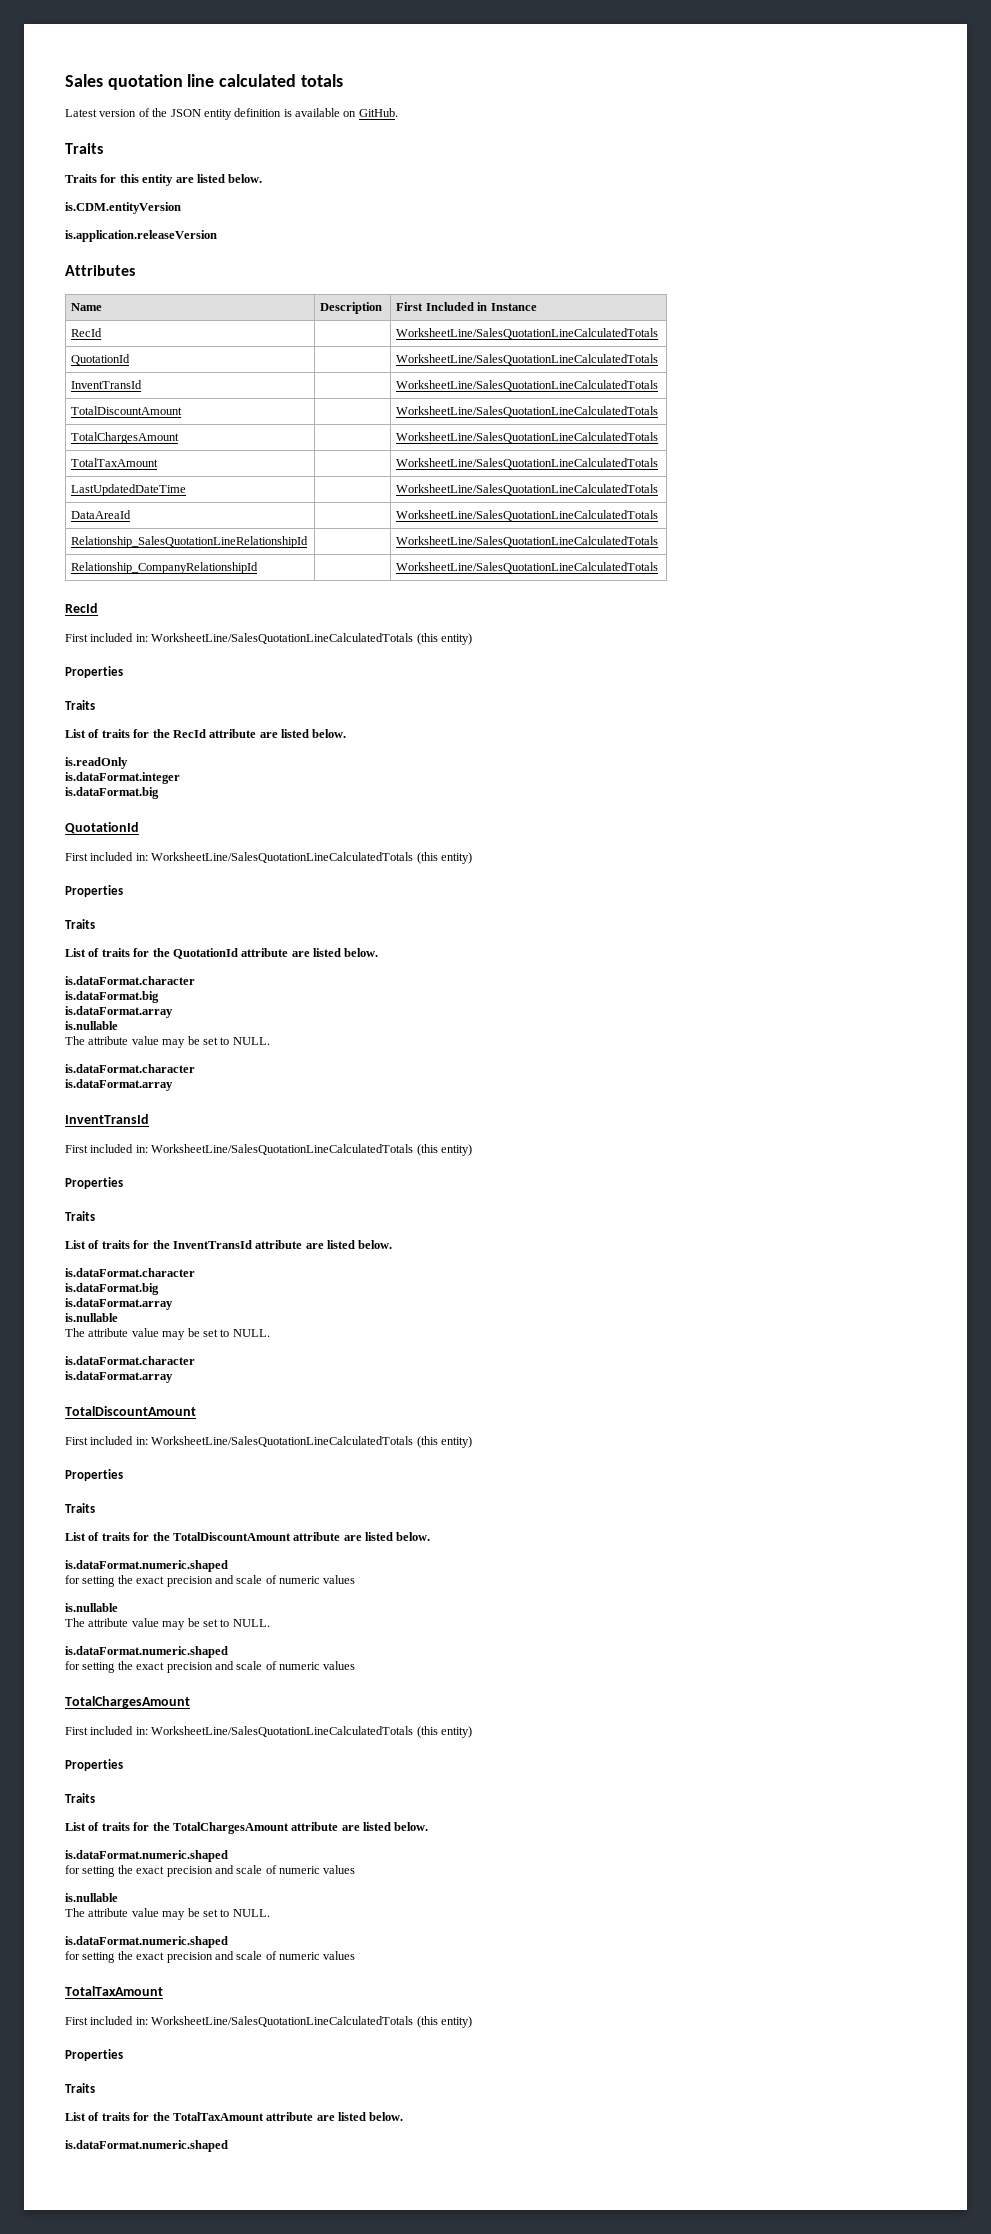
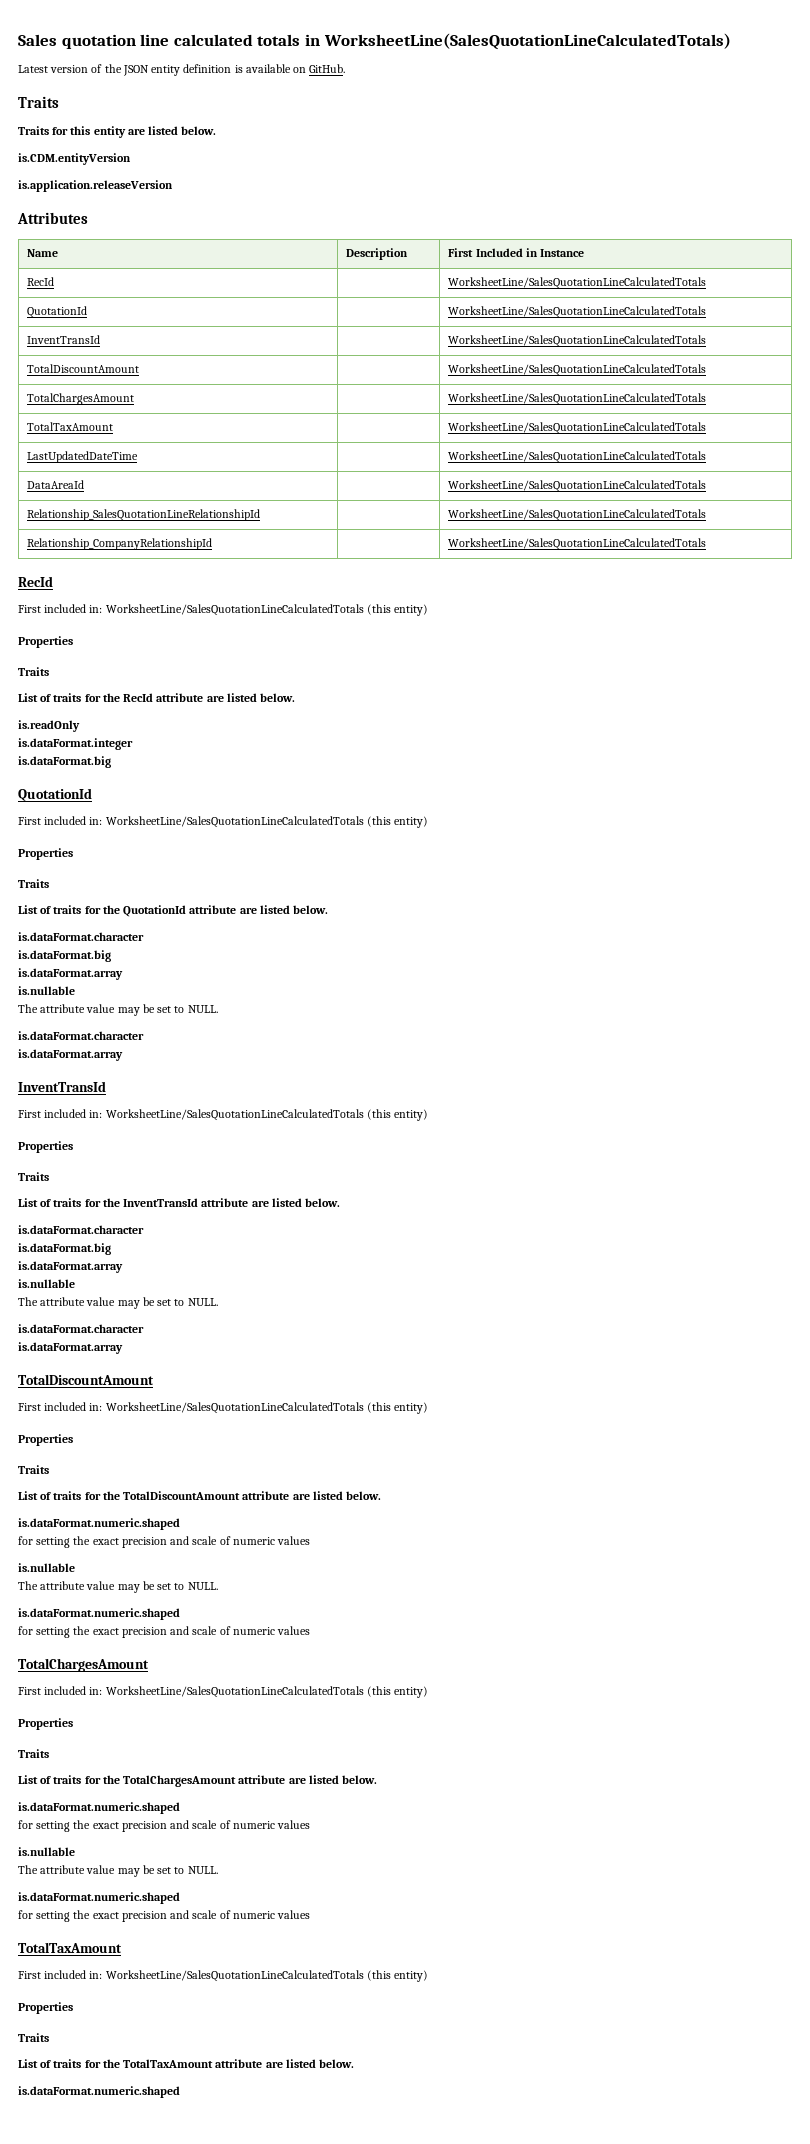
- Sales quotation line calculated totals
+ Sales quotation line calculated totals in WorksheetLine(SalesQuotationLineCalculatedTotals)

